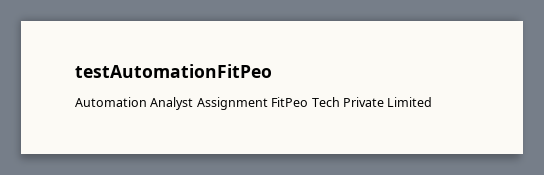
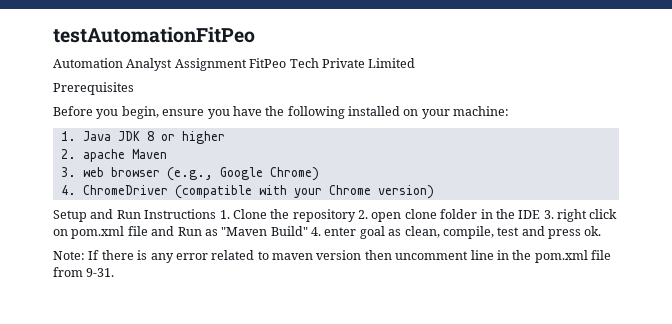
+ Prerequisites
+ Before you begin, ensure you have the following installed on your machine:
+ 1. Java JDK 8 or higher
+ 2. apache Maven
+ 3. web browser (e.g., Google Chrome)
+ 4. ChromeDriver (compatible with your Chrome version)
+ Setup and Run Instructions 1. Clone the repository 2. open clone folder in the IDE 3. right click on pom.xml file and Run as "Maven Build" 4. enter goal as clean, compile, test and press ok.
+ Note: If there is any error related to maven version then uncomment line in the pom.xml file from 9-31.

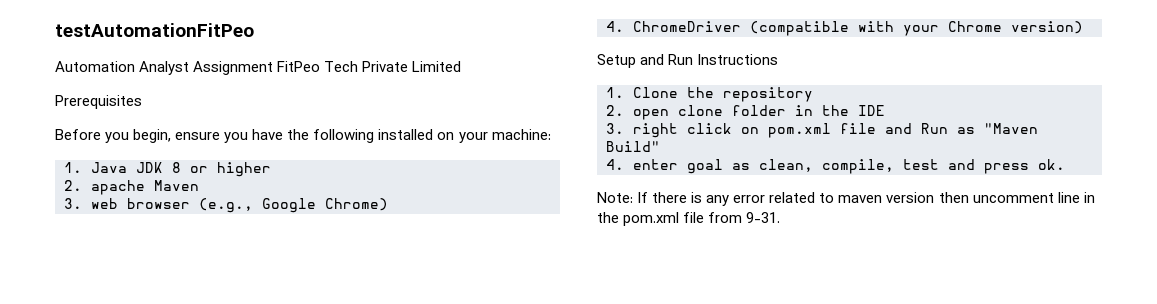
- Setup and Run Instructions 1. Clone the repository 2. open clone folder in the IDE 3. right click on pom.xml file and Run as "Maven Build" 4. enter goal as clean, compile, test and press ok.
+ Setup and Run Instructions
+ 1. Clone the repository
+ 2. open clone folder in the IDE
+ 3. right click on pom.xml file and Run as "Maven Build"
+ 4. enter goal as clean, compile, test and press ok.

